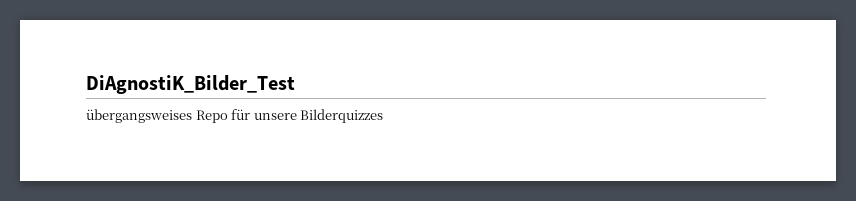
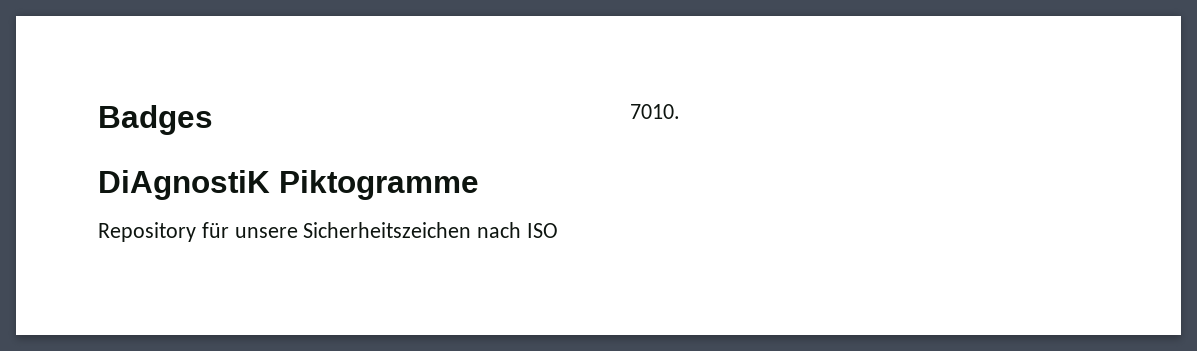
- DiAgnostiK_Bilder_Test
- übergangsweises Repo für unsere Bilderquizzes
+ Badges
+ DiAgnostiK Piktogramme
+ Repository für unsere Sicherheitszeichen nach ISO 7010.

